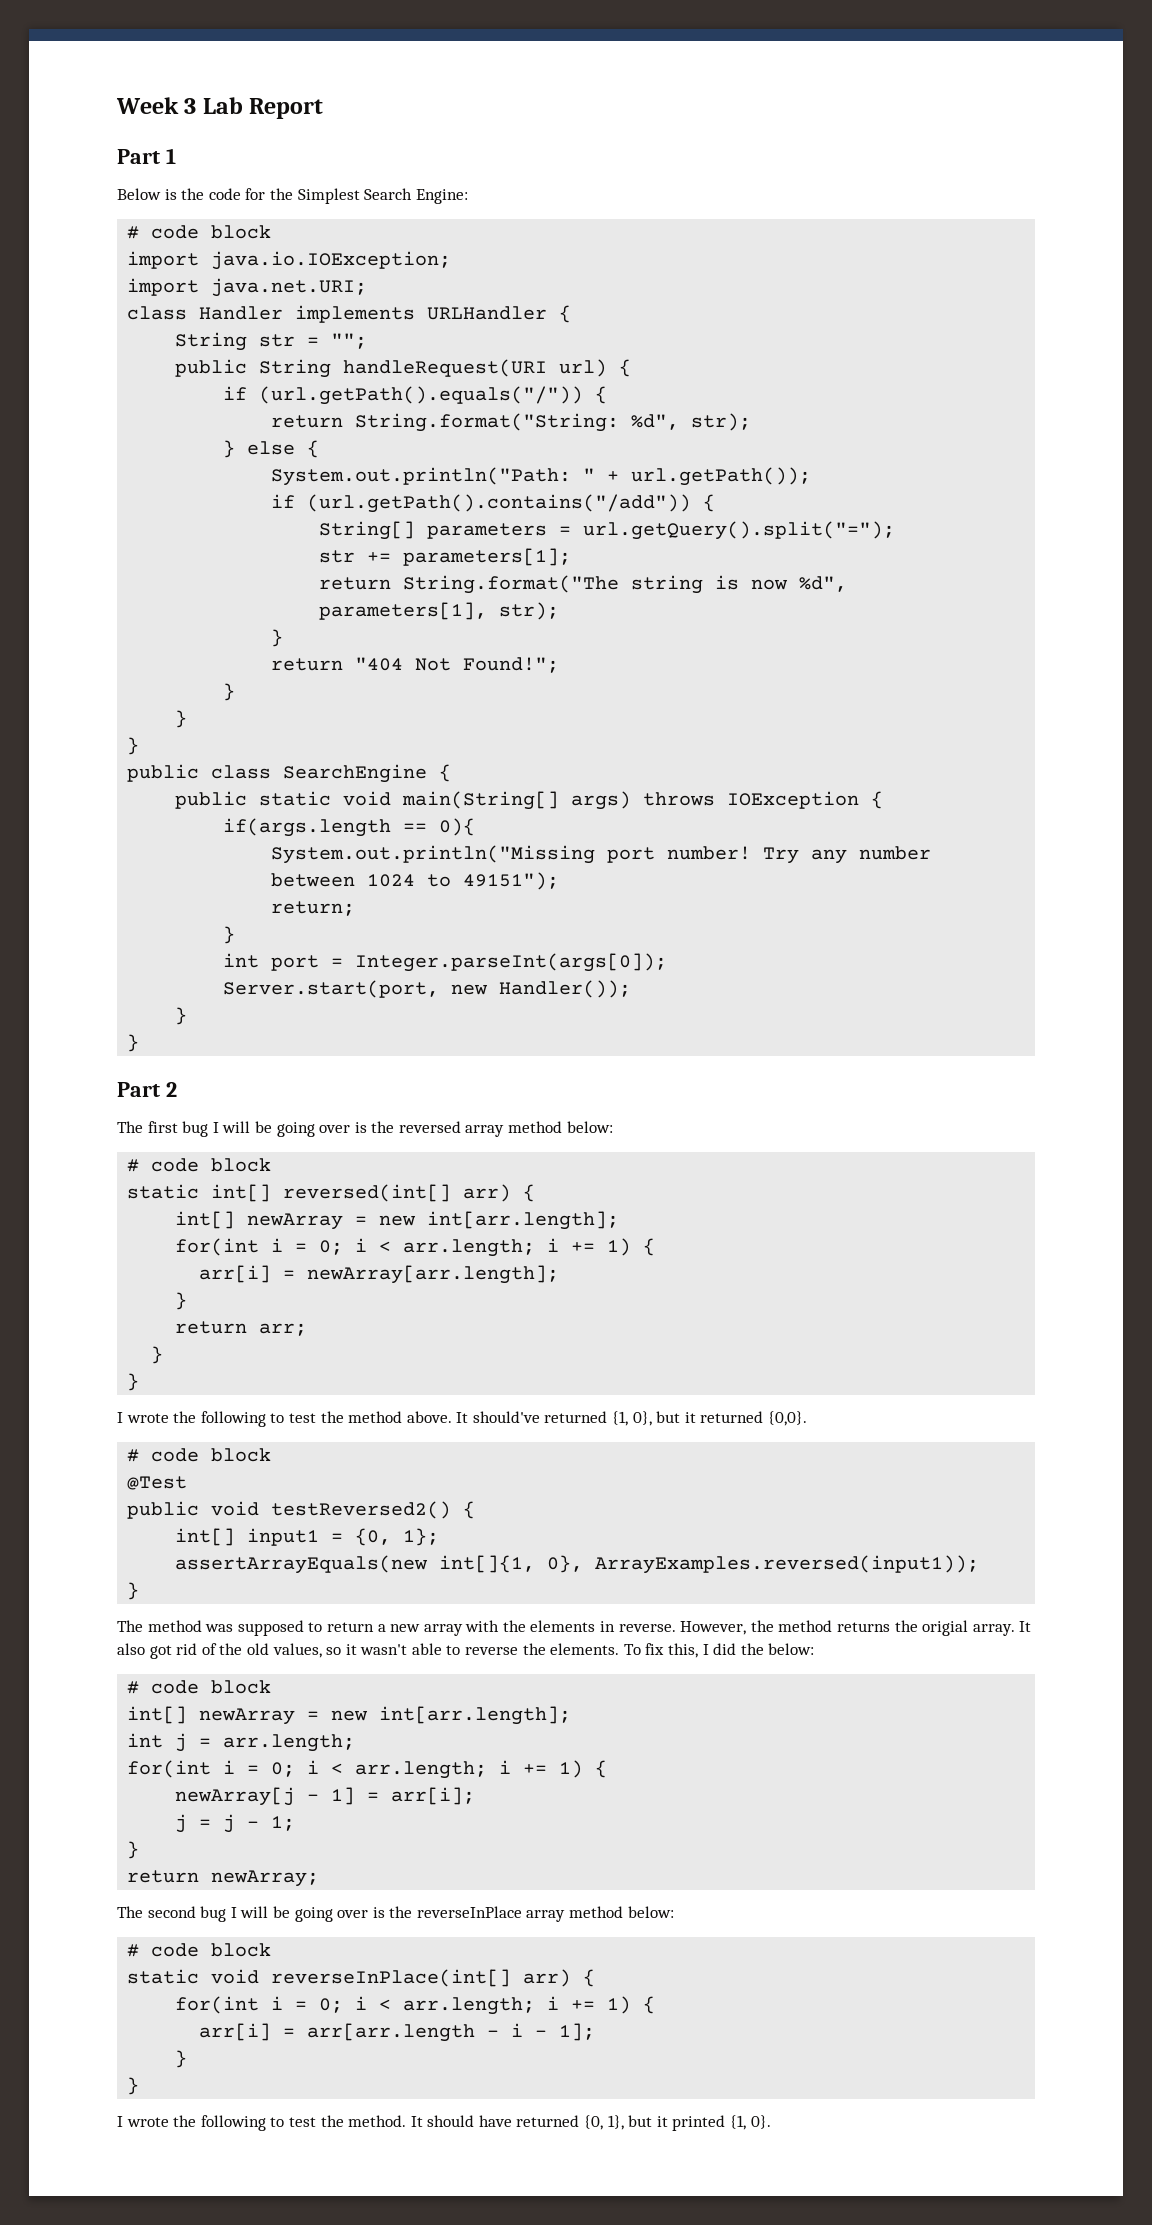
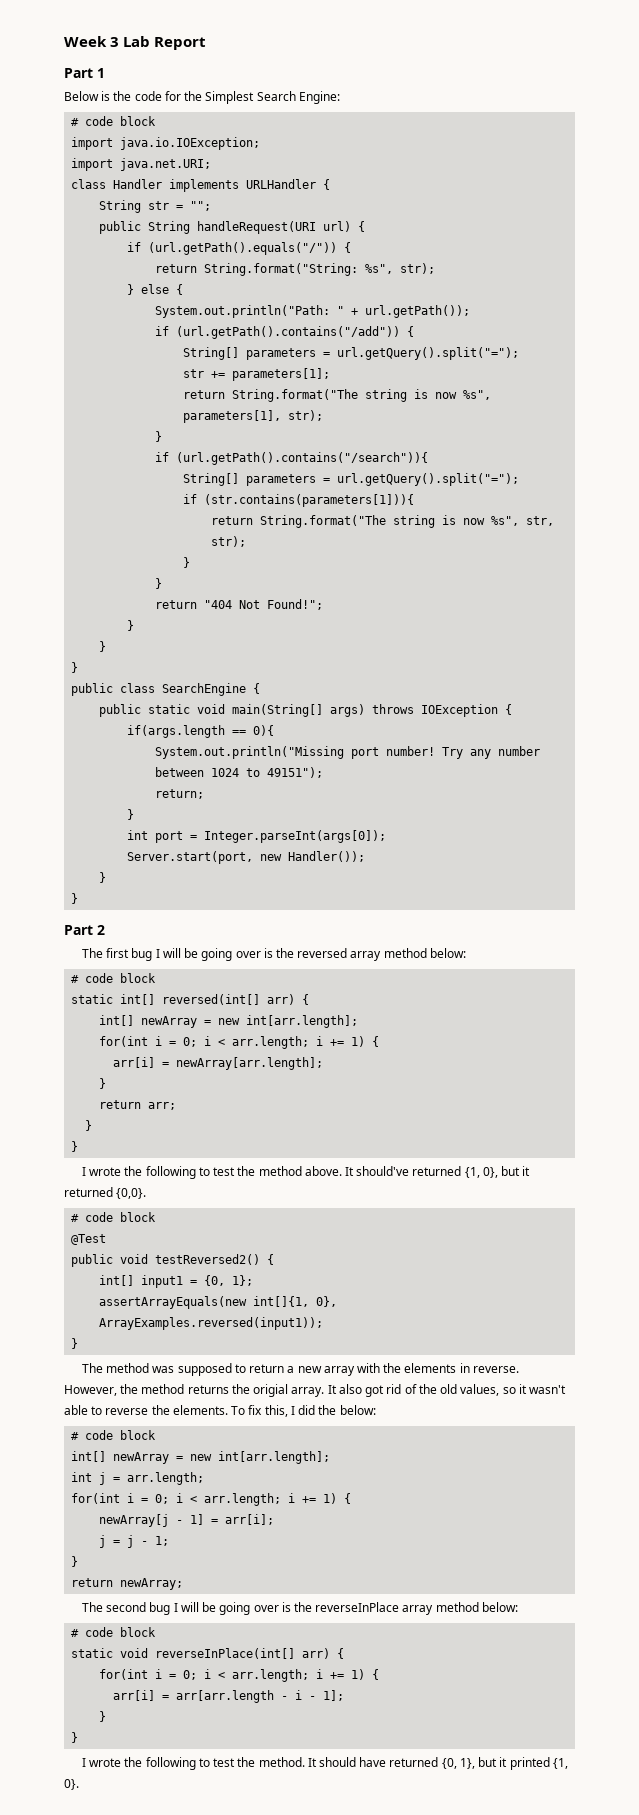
- return String.format("String: %d", str);
+ return String.format("String: %s", str);
- return String.format("The string is now %d", parameters[1], str);
+ return String.format("The string is now %s", parameters[1], str);
+ if (url.getPath().contains("/search")){
+ String[] parameters = url.getQuery().split("=");
+ if (str.contains(parameters[1])){
+ return String.format("The string is now %s", str, str);
+ }
+ }

